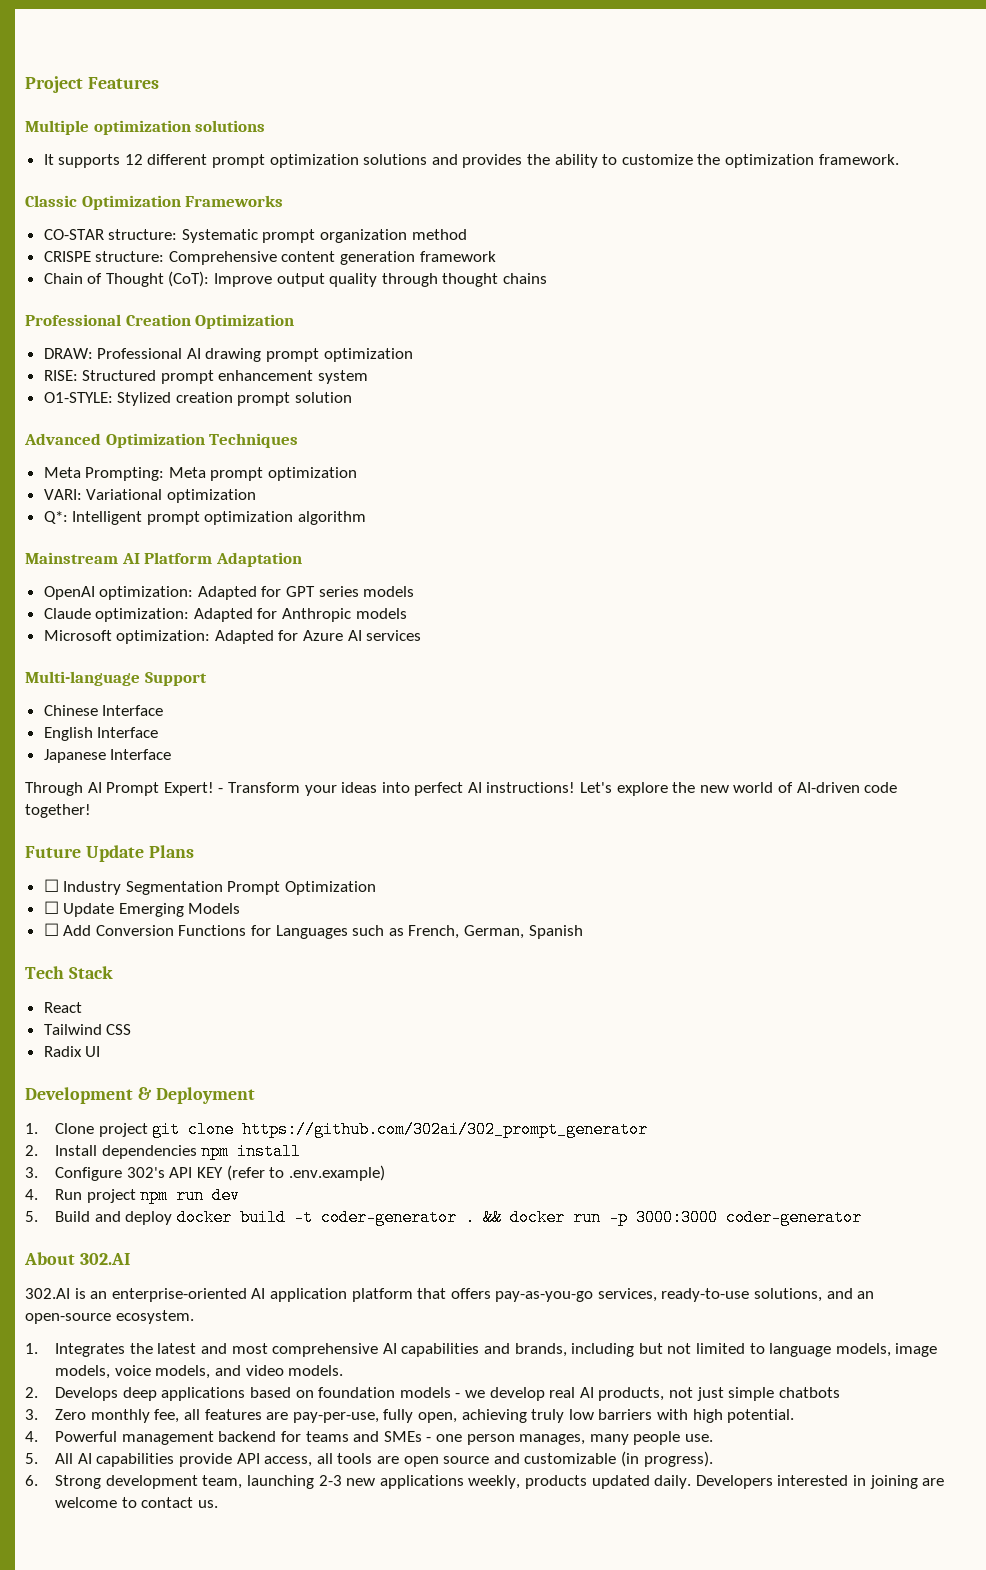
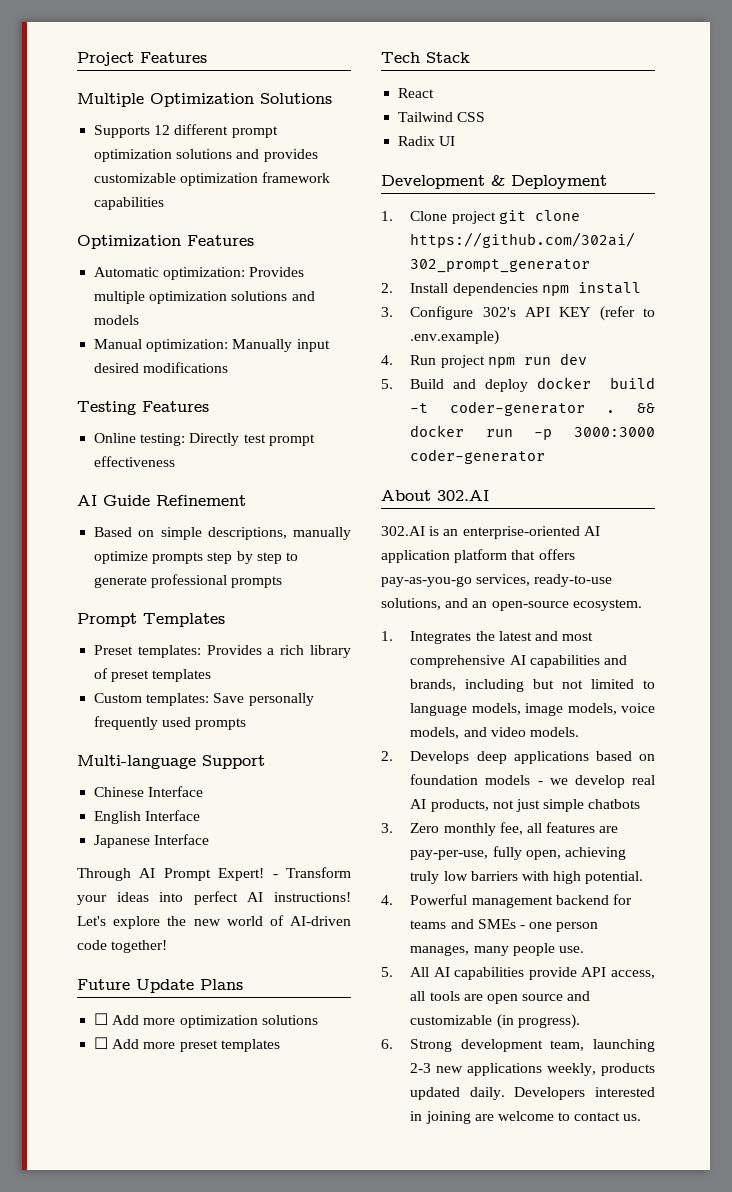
- Multiple optimization solutions
- It supports 12 different prompt optimization solutions and provides the ability to customize the optimization framework.
- Classic Optimization Frameworks
- CO-STAR structure: Systematic prompt organization method
- CRISPE structure: Comprehensive content generation framework
- Chain of Thought (CoT): Improve output quality through thought chains
- Professional Creation Optimization
- DRAW: Professional AI drawing prompt optimization
- RISE: Structured prompt enhancement system
- O1-STYLE: Stylized creation prompt solution
- Advanced Optimization Techniques
- Meta Prompting: Meta prompt optimization
- VARI: Variational optimization
- Q*: Intelligent prompt optimization algorithm
- Mainstream AI Platform Adaptation
- OpenAI optimization: Adapted for GPT series models
- Claude optimization: Adapted for Anthropic models
- Microsoft optimization: Adapted for Azure AI services
+ Multiple Optimization Solutions
+ Supports 12 different prompt optimization solutions and provides customizable optimization framework capabilities
+ Optimization Features
+ Automatic optimization: Provides multiple optimization solutions and models
+ Manual optimization: Manually input desired modifications
+ Testing Features
+ Online testing: Directly test prompt effectiveness
+ AI Guide Refinement
+ Based on simple descriptions, manually optimize prompts step by step to generate professional prompts
+ Prompt Templates
+ Preset templates: Provides a rich library of preset templates
+ Custom templates: Save personally frequently used prompts
- ☐ Industry Segmentation Prompt Optimization
- ☐ Update Emerging Models
- ☐ Add Conversion Functions for Languages such as French, German, Spanish
+ ☐ Add more optimization solutions
+ ☐ Add more preset templates

